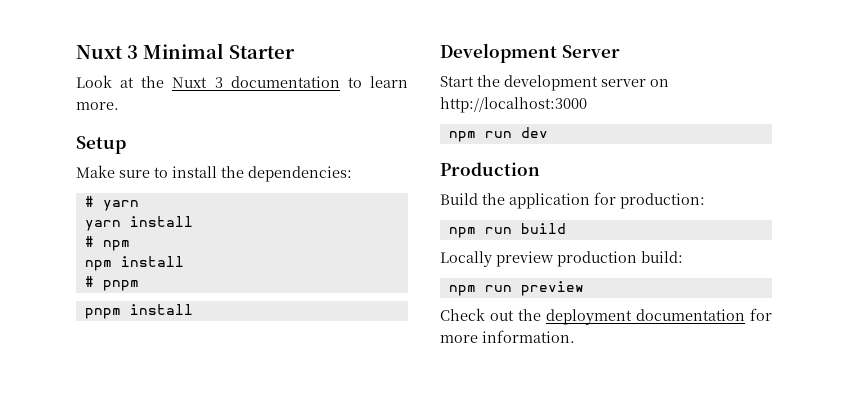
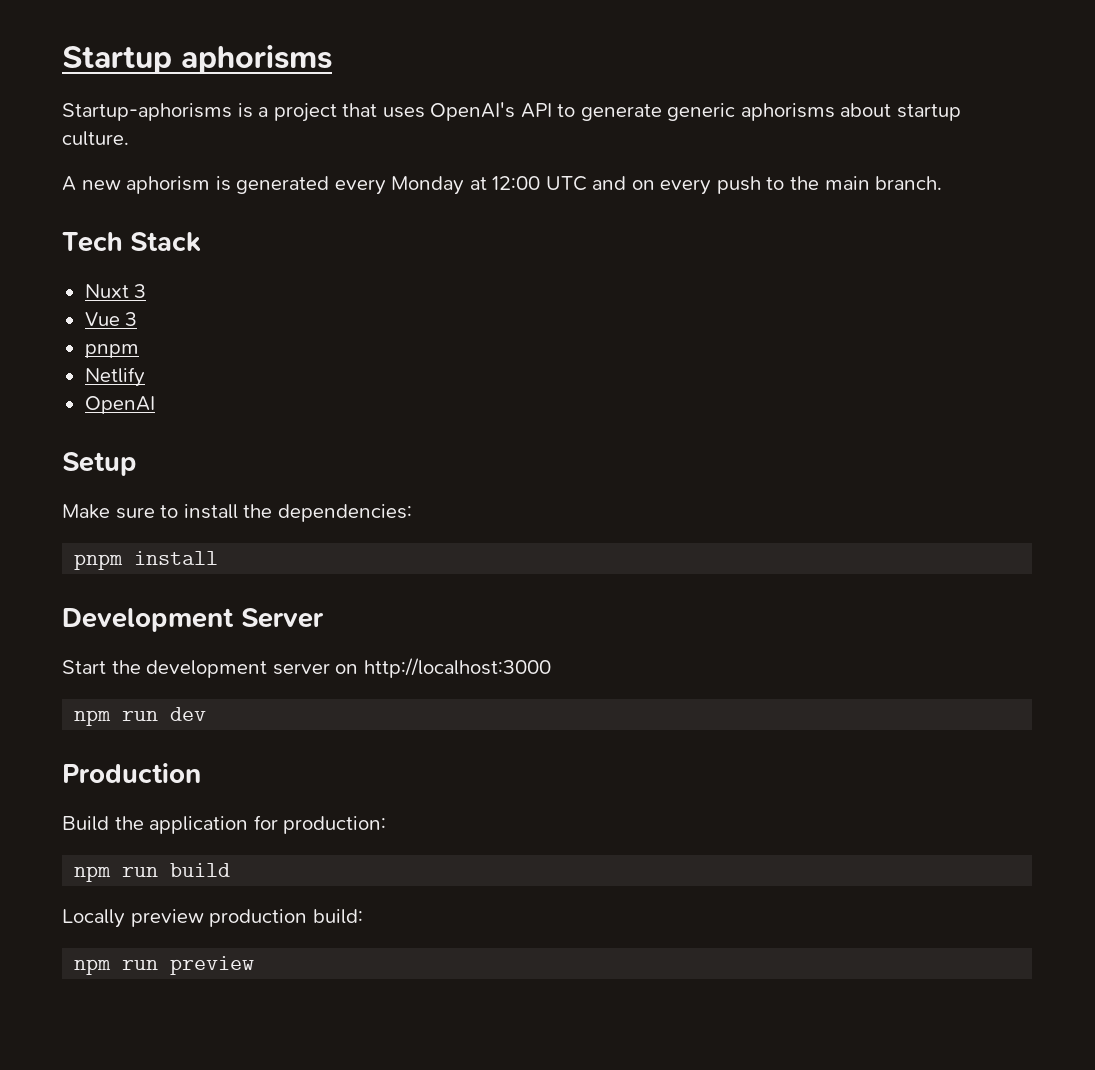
- Nuxt 3 Minimal Starter
- Look at the Nuxt 3 documentation to learn more.
+ Startup aphorisms
+ Startup-aphorisms is a project that uses OpenAI's API to generate generic aphorisms about startup culture.
+ A new aphorism is generated every Monday at 12:00 UTC and on every push to the main branch.
+ Tech Stack
+ Nuxt 3
+ Vue 3
+ pnpm
+ Netlify
+ OpenAI
- # yarn
- yarn install
- # npm
- npm install
- # pnpm
- Check out the deployment documentation for more information.

